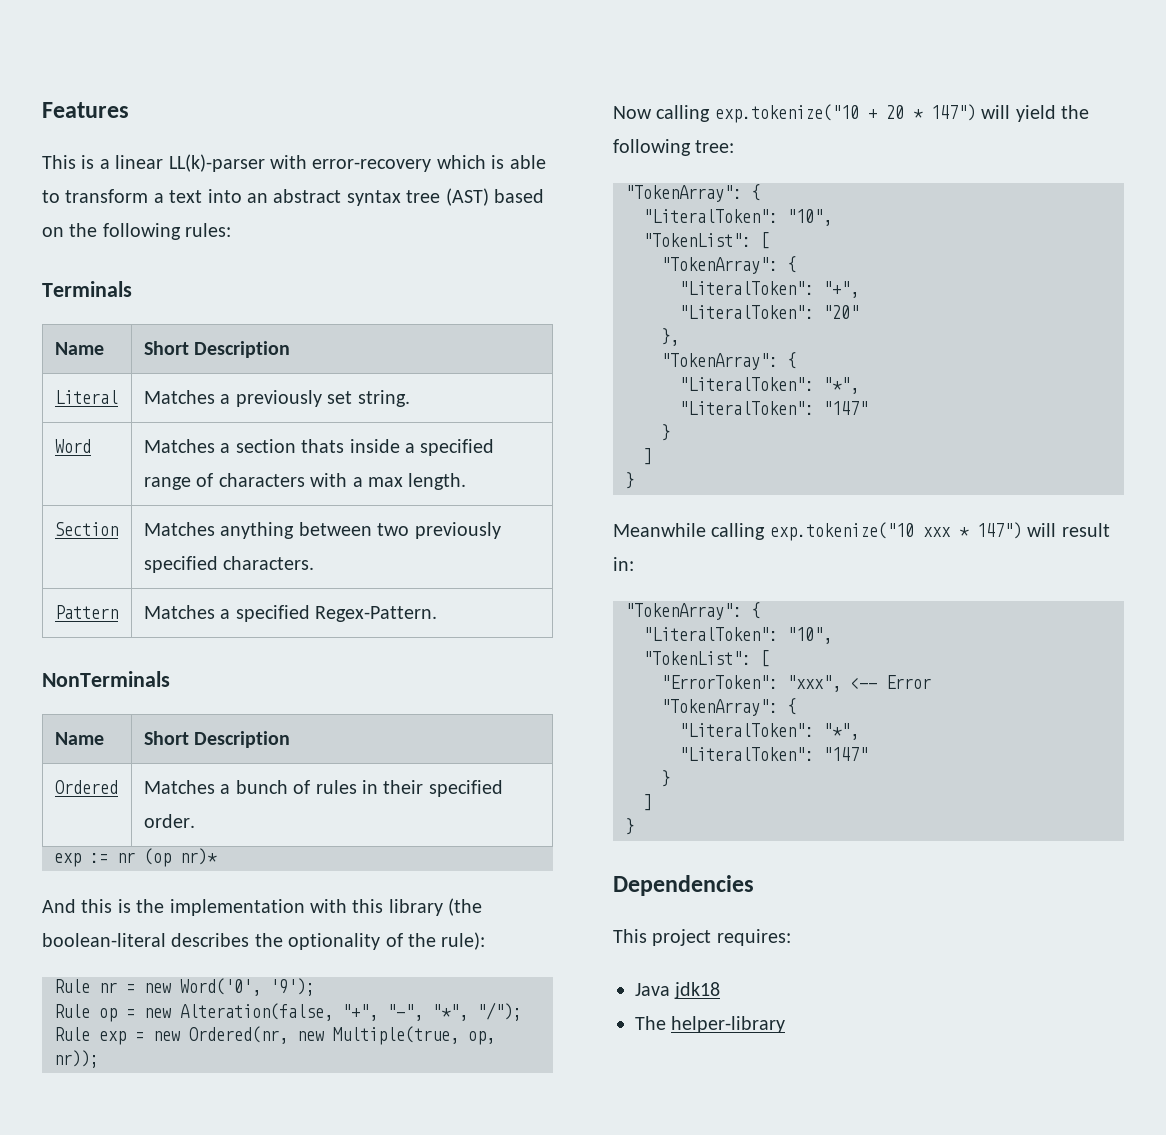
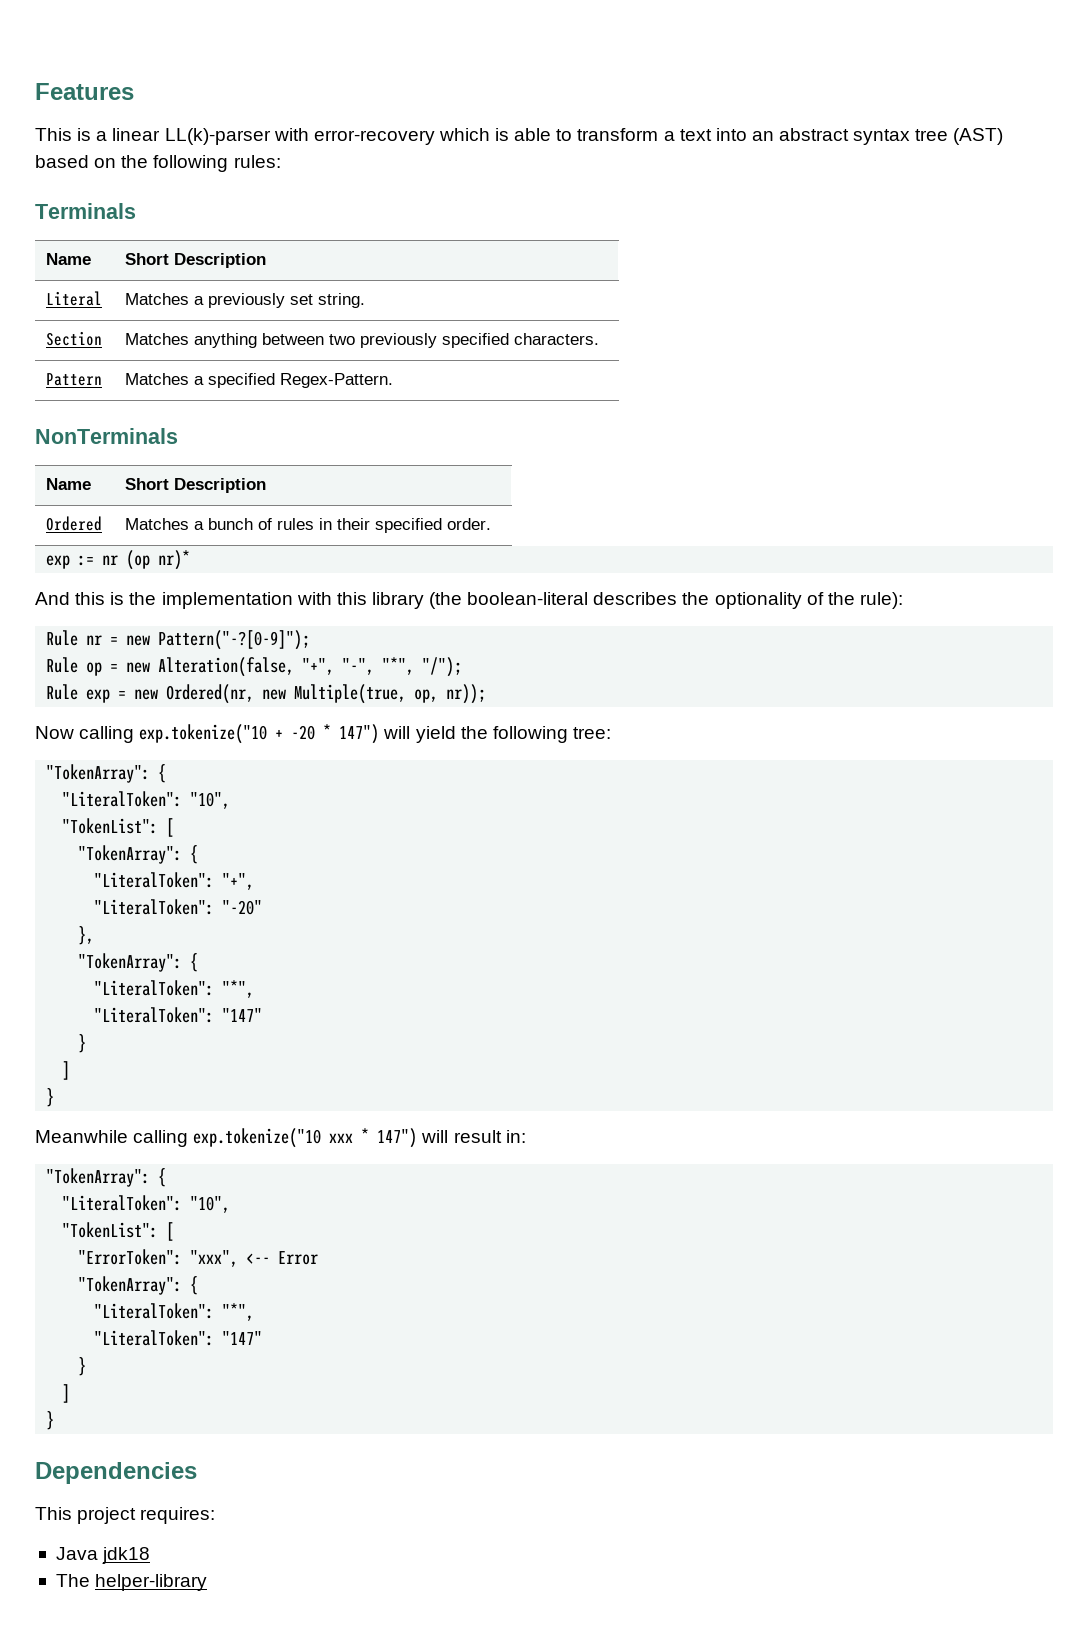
- Word | Matches a section thats inside a specified range of characters with a max length.
- Rule nr = new Word('0', '9');
+ Rule nr = new Pattern("-?[0-9]");
- Now calling exp.tokenize("10 + 20 * 147") will yield the following tree:
+ Now calling exp.tokenize("10 + -20 * 147") will yield the following tree:
- "LiteralToken": "20"
+ "LiteralToken": "-20"

